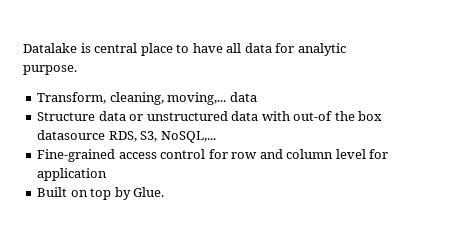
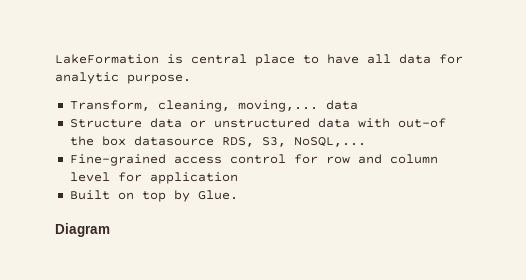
- Datalake is central place to have all data for analytic purpose.
+ LakeFormation is central place to have all data for analytic purpose.
+ Diagram

